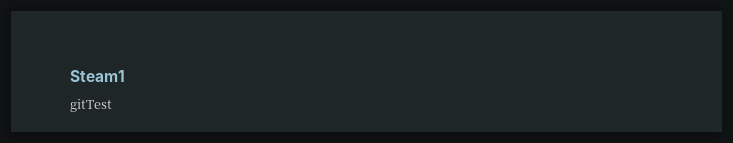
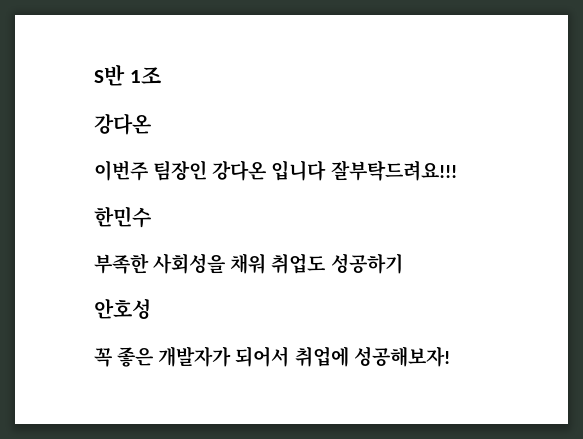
- Steam1
- gitTest
+ S반 1조
+ 강다온
+ 이번주 팀장인 강다온 입니다 잘부탁드려요!!!
+ 한민수
+ 부족한 사회성을 채워 취업도 성공하기
+ 안호성
+ 꼭 좋은 개발자가 되어서 취업에 성공해보자!

